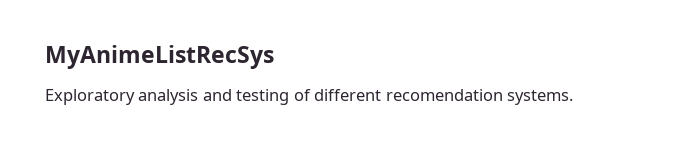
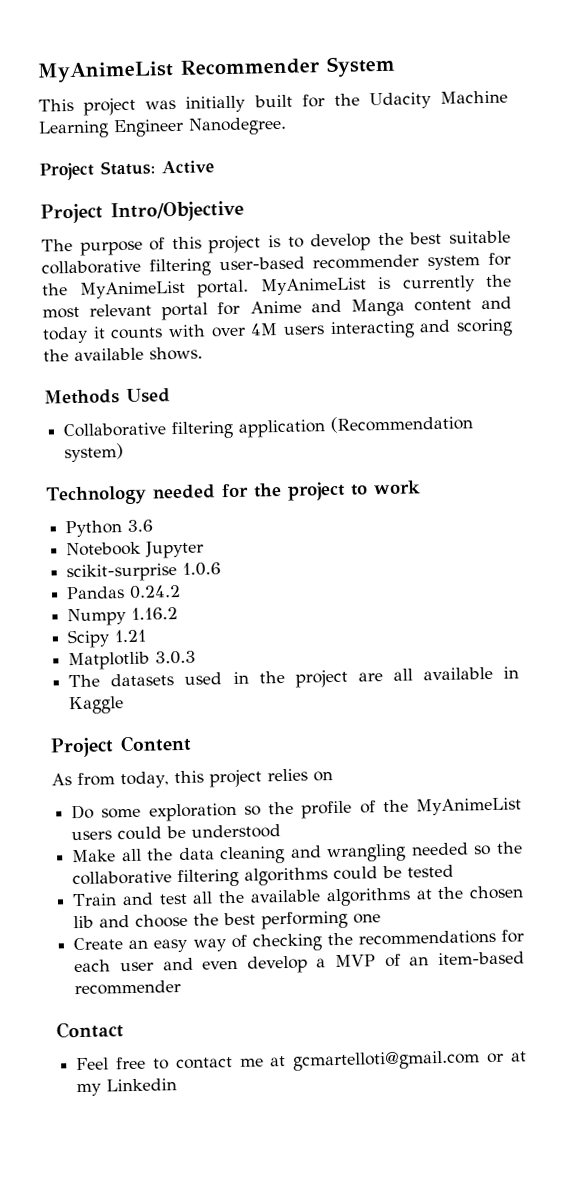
- MyAnimeListRecSys
- Exploratory analysis and testing of different recomendation systems.
+ MyAnimeList Recommender System
+ This project was initially built for the Udacity Machine Learning Engineer Nanodegree.
+ Project Status: Active
+ Project Intro/Objective
+ The purpose of this project is to develop the best suitable collaborative filtering user-based recommender system for the MyAnimeList portal. MyAnimeList is currently the most relevant portal for Anime and Manga content and today it counts with over 4M users interacting and scoring the available shows.
+ Methods Used
+ Collaborative filtering application (Recommendation system)
+ Technology needed for the project to work
+ Python 3.6
+ Notebook Jupyter
+ scikit-surprise 1.0.6
+ Pandas 0.24.2
+ Numpy 1.16.2
+ Scipy 1.21
+ Matplotlib 3.0.3
+ The datasets used in the project are all available in Kaggle
+ Project Content
+ As from today, this project relies on
+ Do some exploration so the profile of the MyAnimeList users could be understood
+ Make all the data cleaning and wrangling needed so the collaborative filtering algorithms could be tested
+ Train and test all the available algorithms at the chosen lib and choose the best performing one
+ Create an easy way of checking the recommendations for each user and even develop a MVP of an item-based recommender
+ Contact
+ Feel free to contact me at gcmartelloti@gmail.com or at my Linkedin

